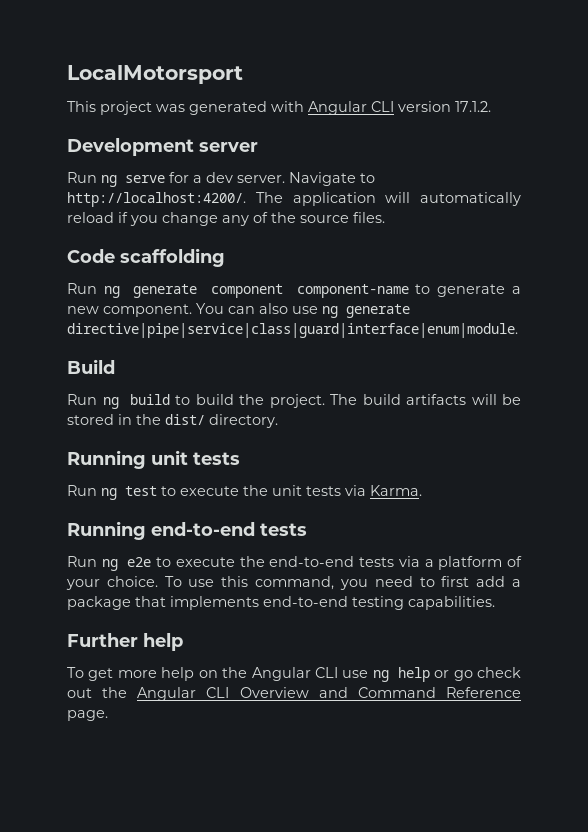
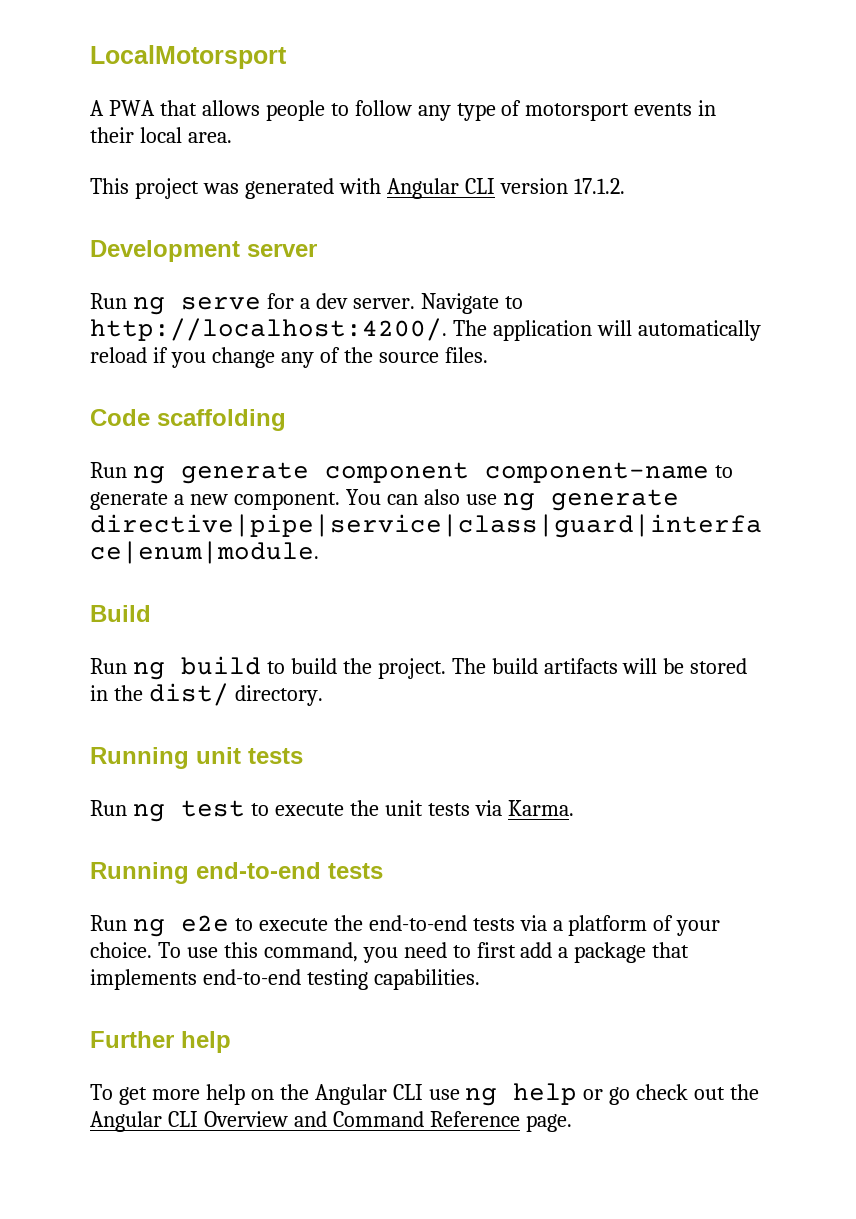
+ A PWA that allows people to follow any type of motorsport events in their local area.

